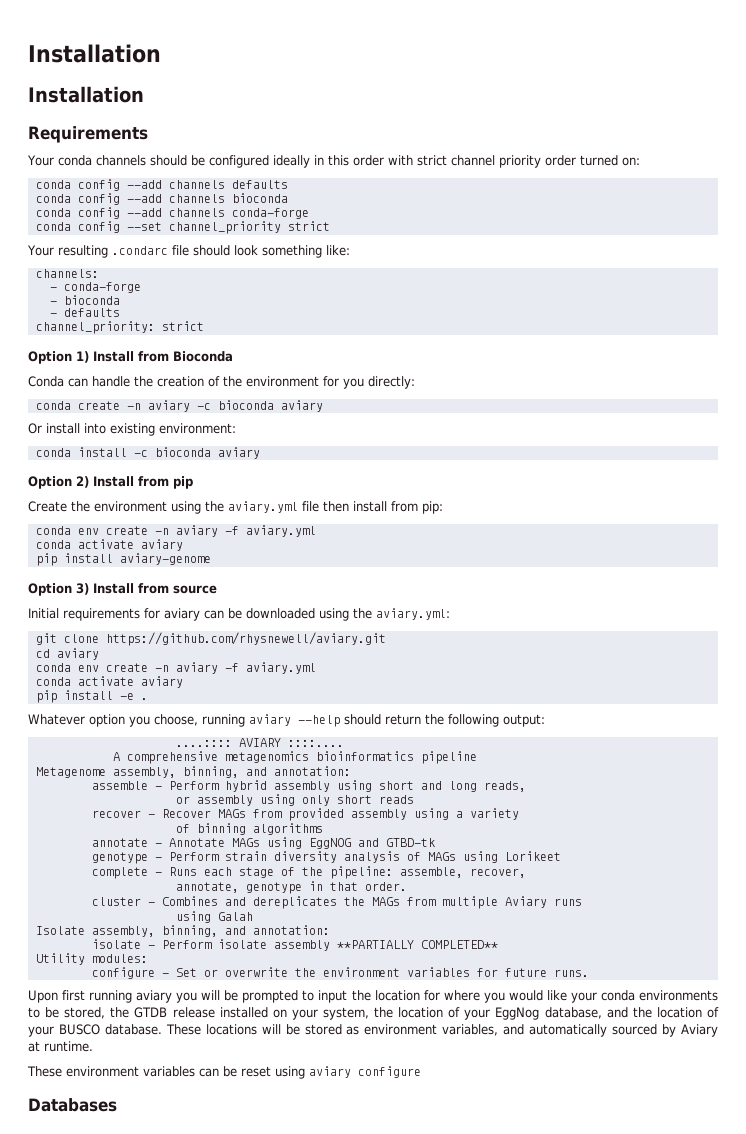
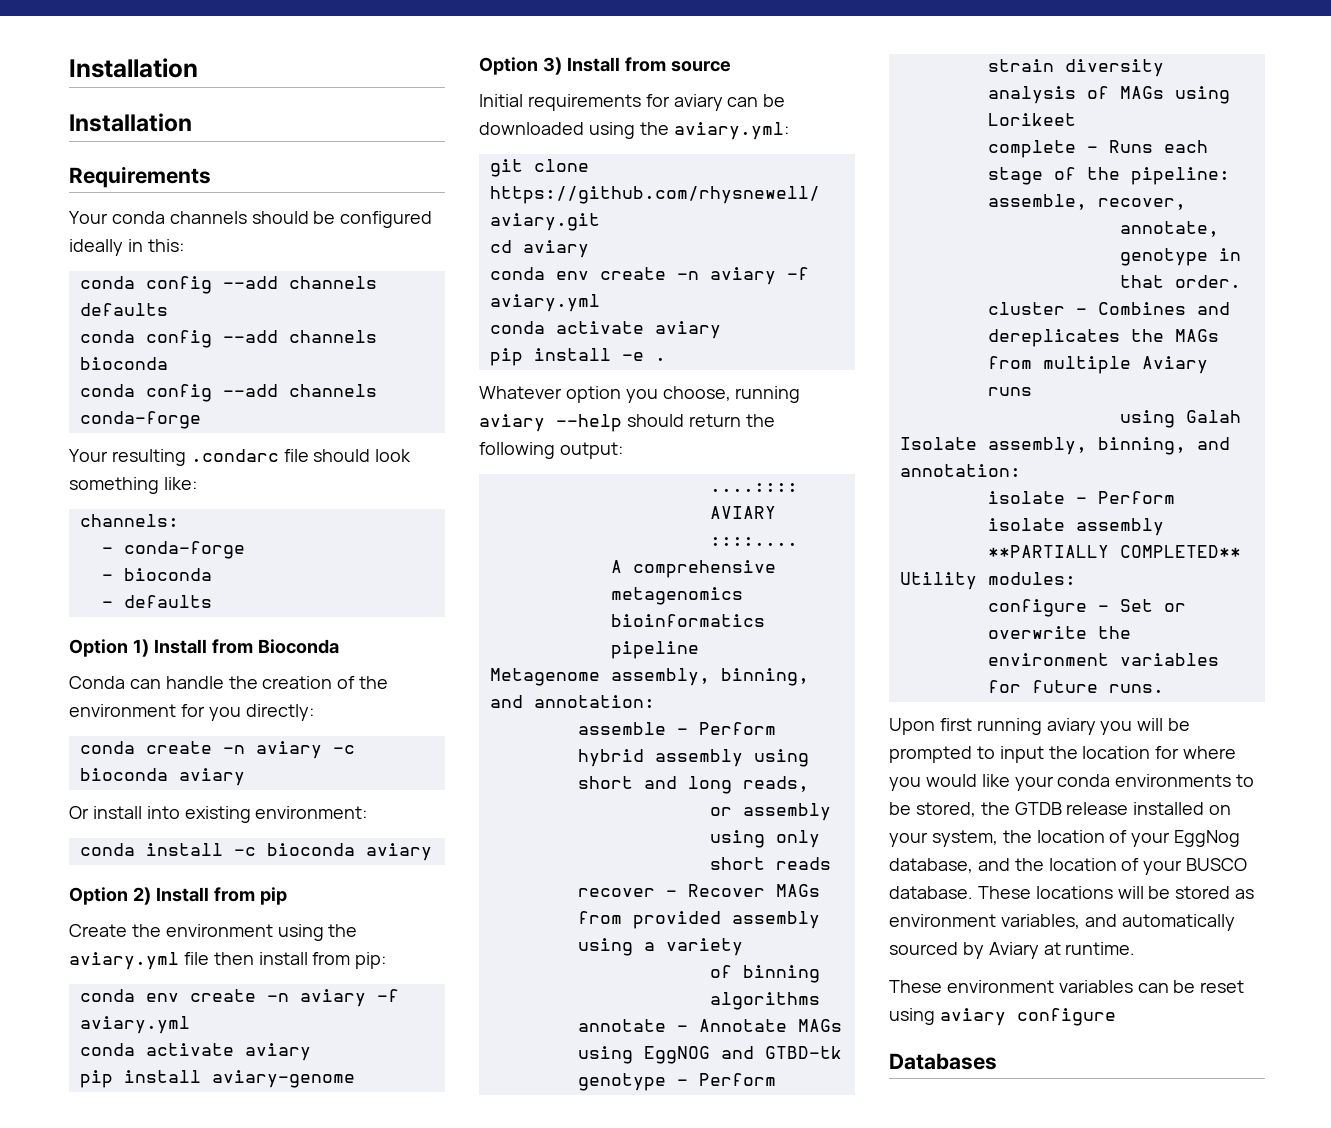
- Your conda channels should be configured ideally in this order with strict channel priority order turned on:
+ Your conda channels should be configured ideally in this:
- conda config --set channel_priority strict
- channel_priority: strict

